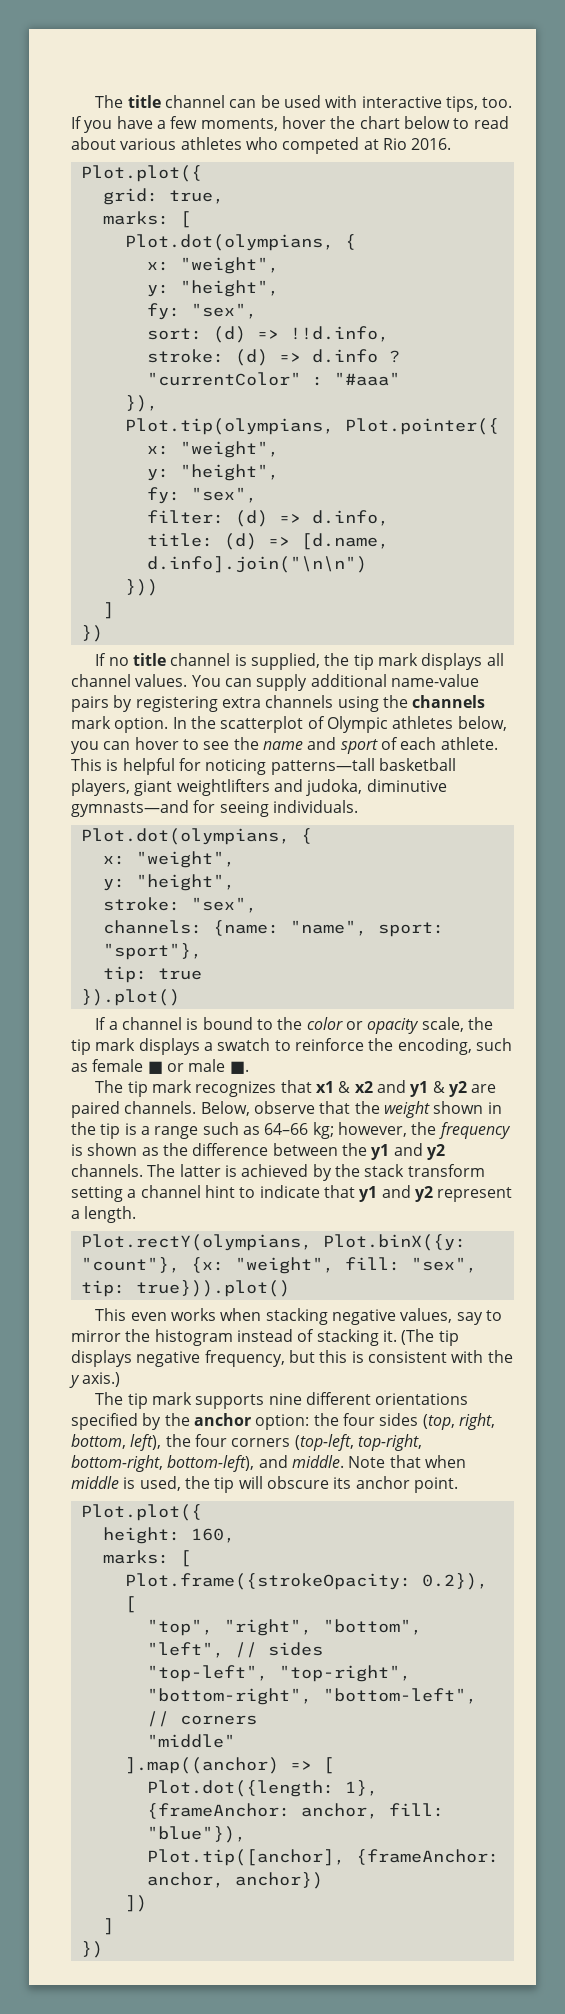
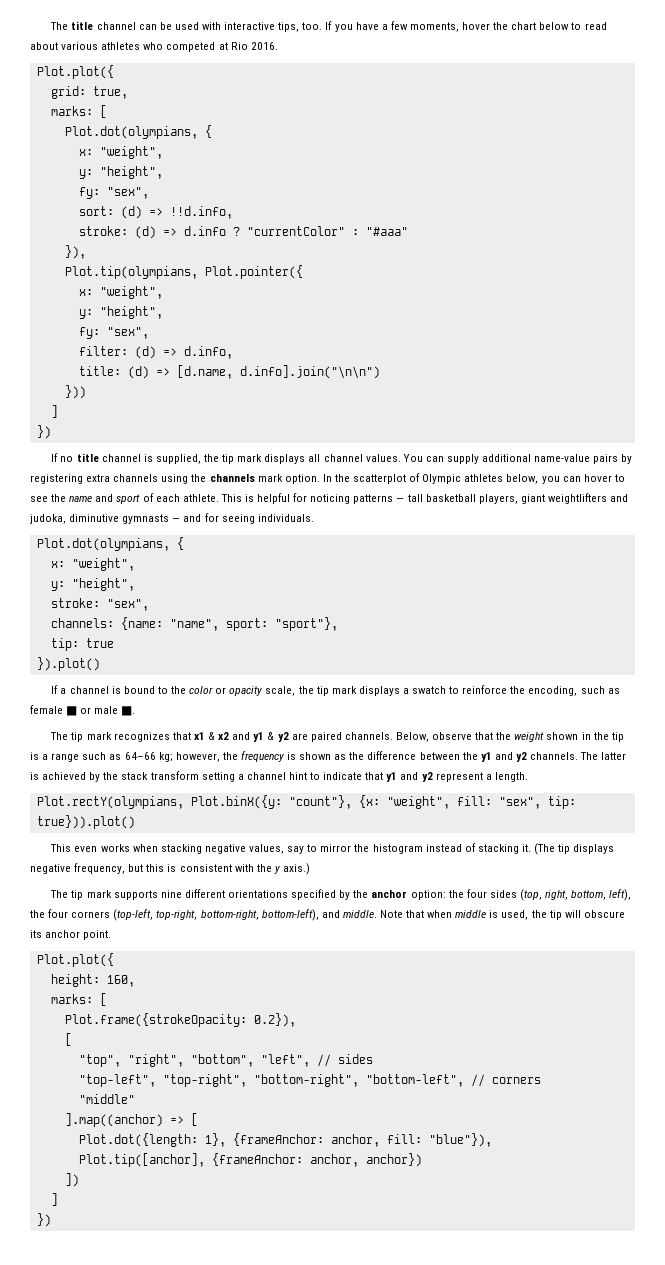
- This is helpful for noticing patterns—tall basketball players, giant weightlifters and judoka, diminutive gymnasts—and for seeing individuals.
+ This is helpful for noticing patterns — tall basketball players, giant weightlifters and judoka, diminutive gymnasts — and for seeing individuals.

